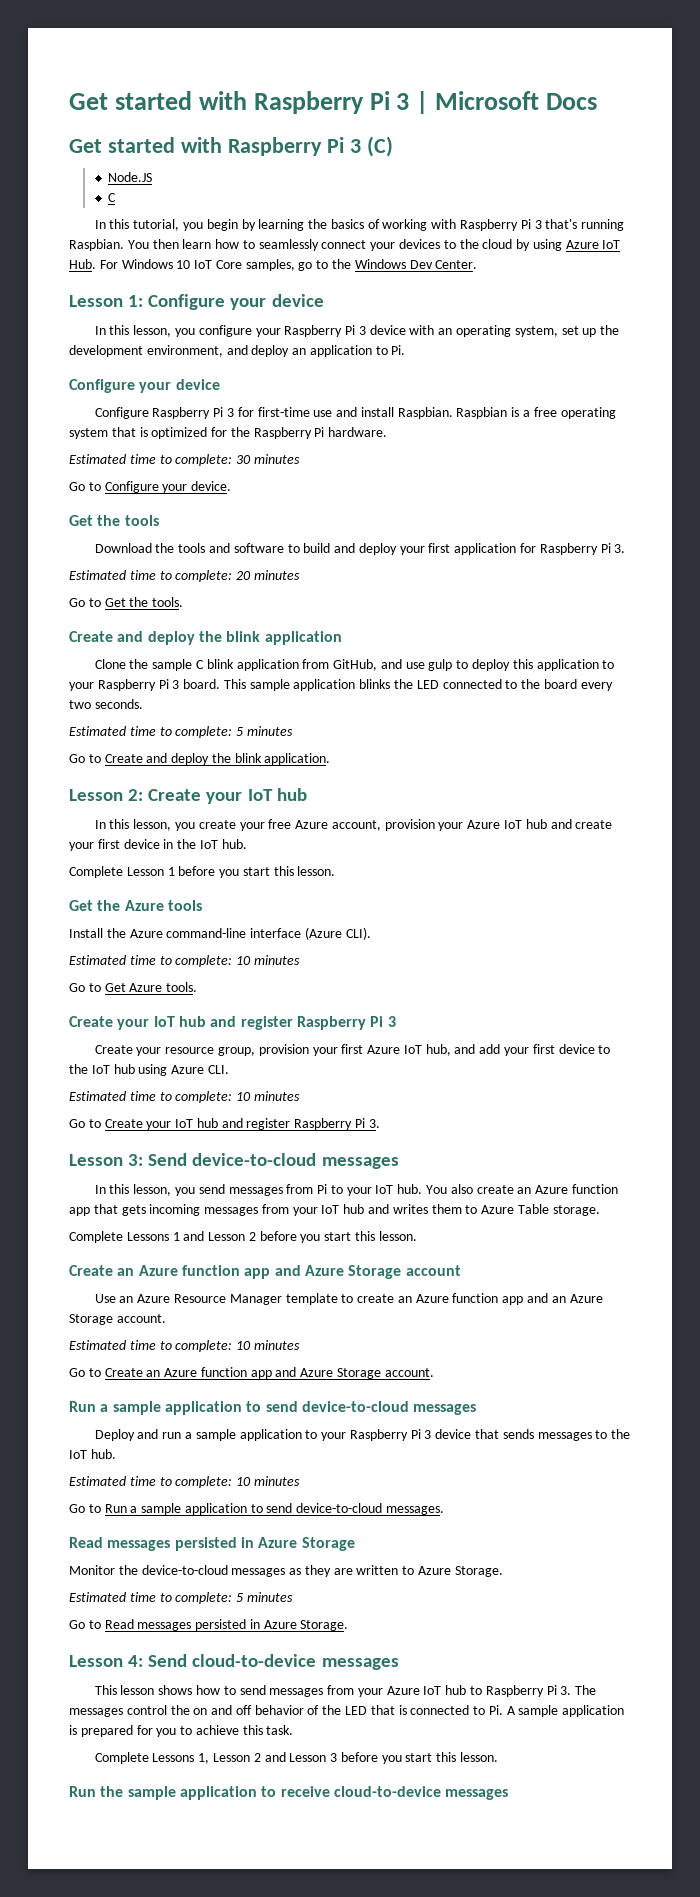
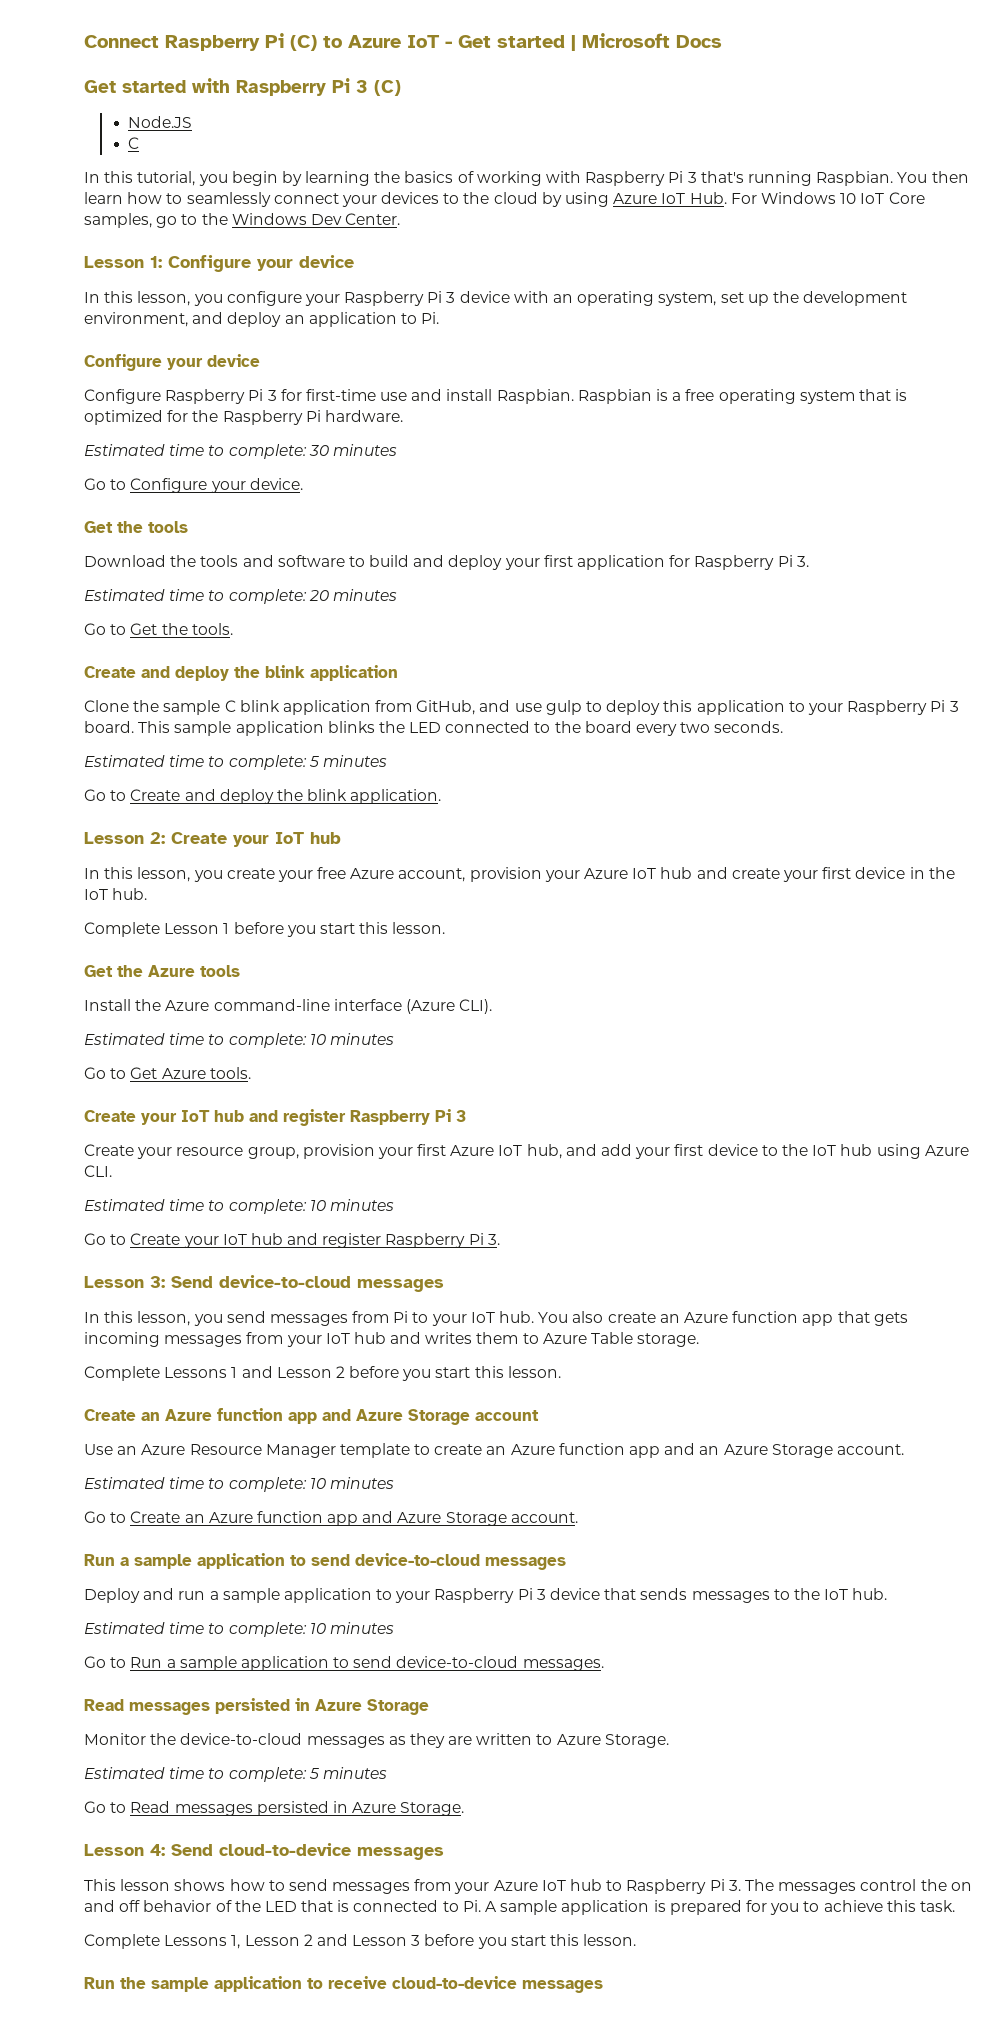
- Get started with Raspberry Pi 3 | Microsoft Docs
+ Connect Raspberry Pi (C) to Azure IoT - Get started | Microsoft Docs

